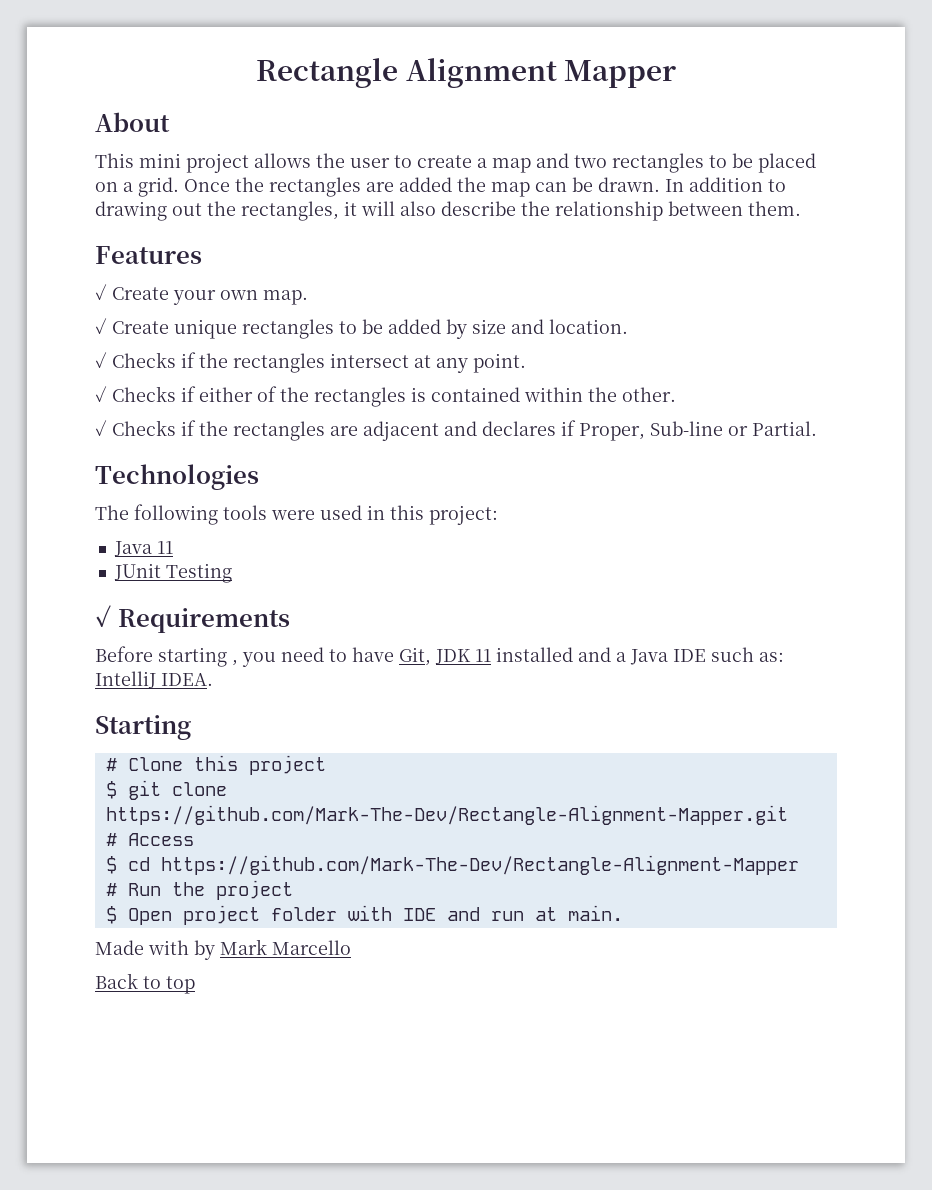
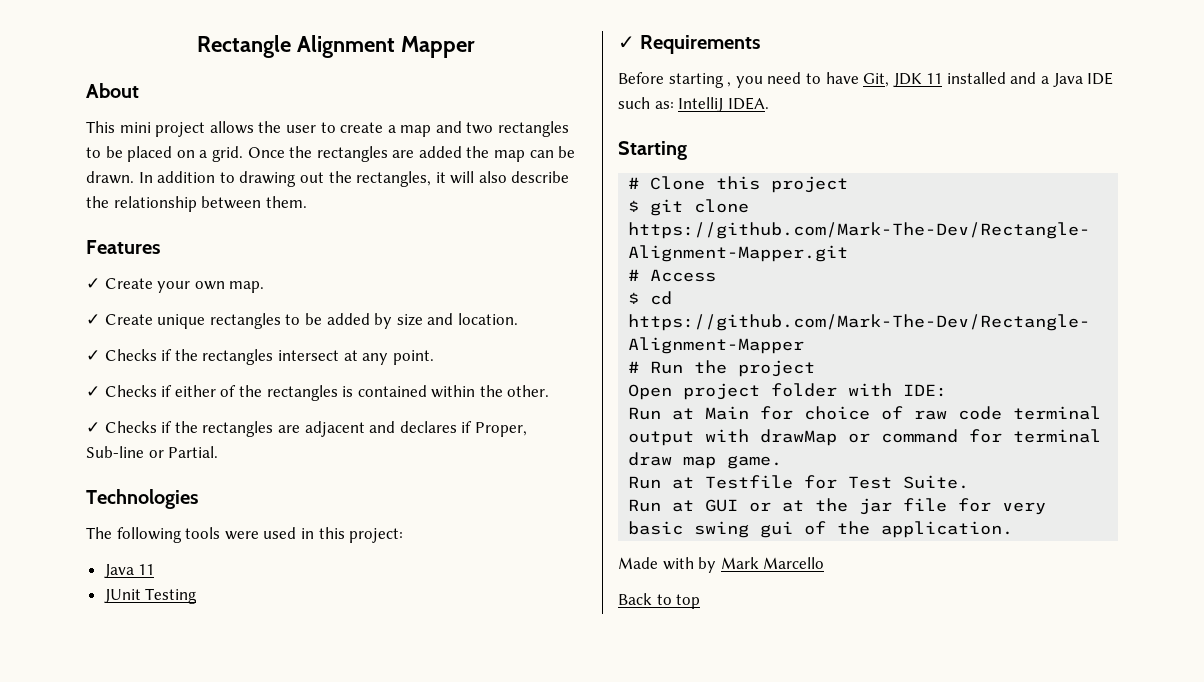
- $ Open project folder with IDE and run at main.
+ Open project folder with IDE:
+ Run at Main for choice of raw code terminal output with drawMap or command for terminal draw map game.
+ Run at Testfile for Test Suite.
+ Run at GUI or at the jar file for very basic swing gui of the application.

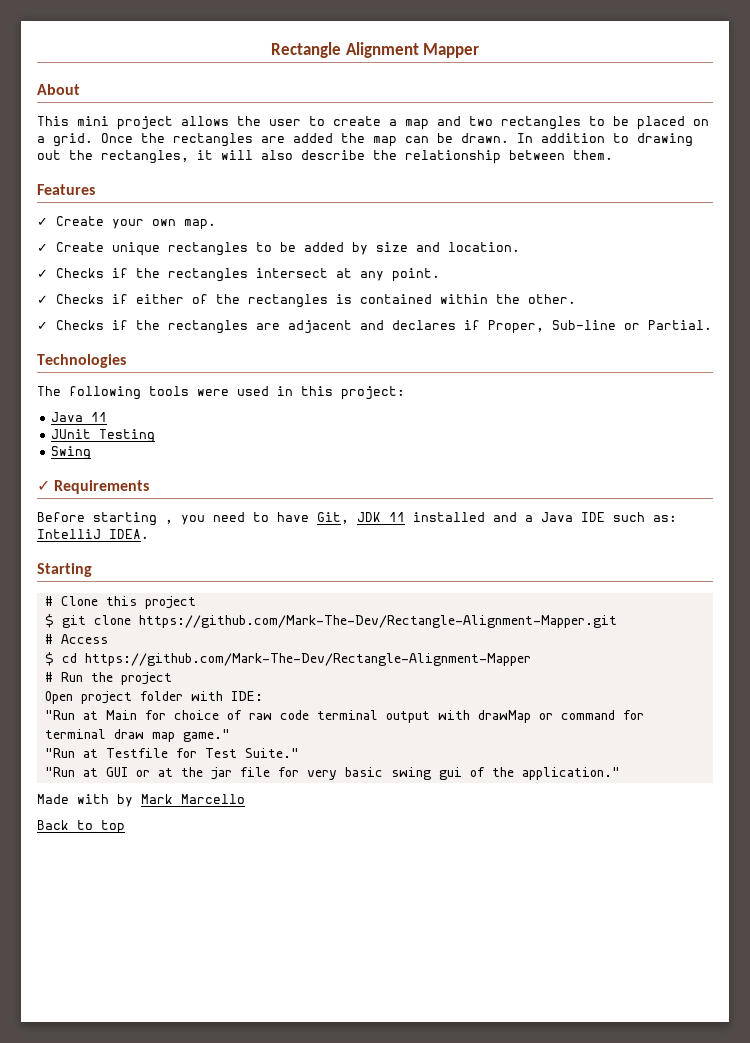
+ Swing
- Run at Main for choice of raw code terminal output with drawMap or command for terminal draw map game.
- Run at Testfile for Test Suite.
- Run at GUI or at the jar file for very basic swing gui of the application.
+ "Run at Main for choice of raw code terminal output with drawMap or command for terminal draw map game."
+ "Run at Testfile for Test Suite."
+ "Run at GUI or at the jar file for very basic swing gui of the application."

